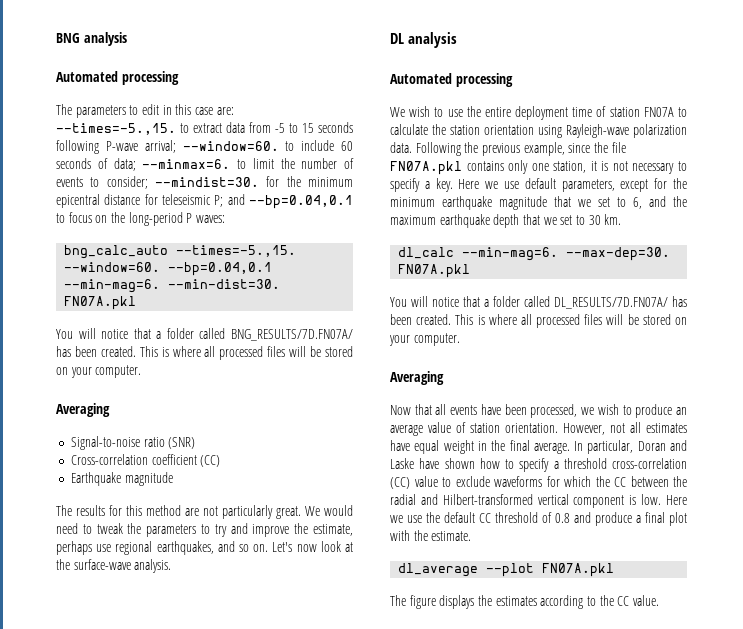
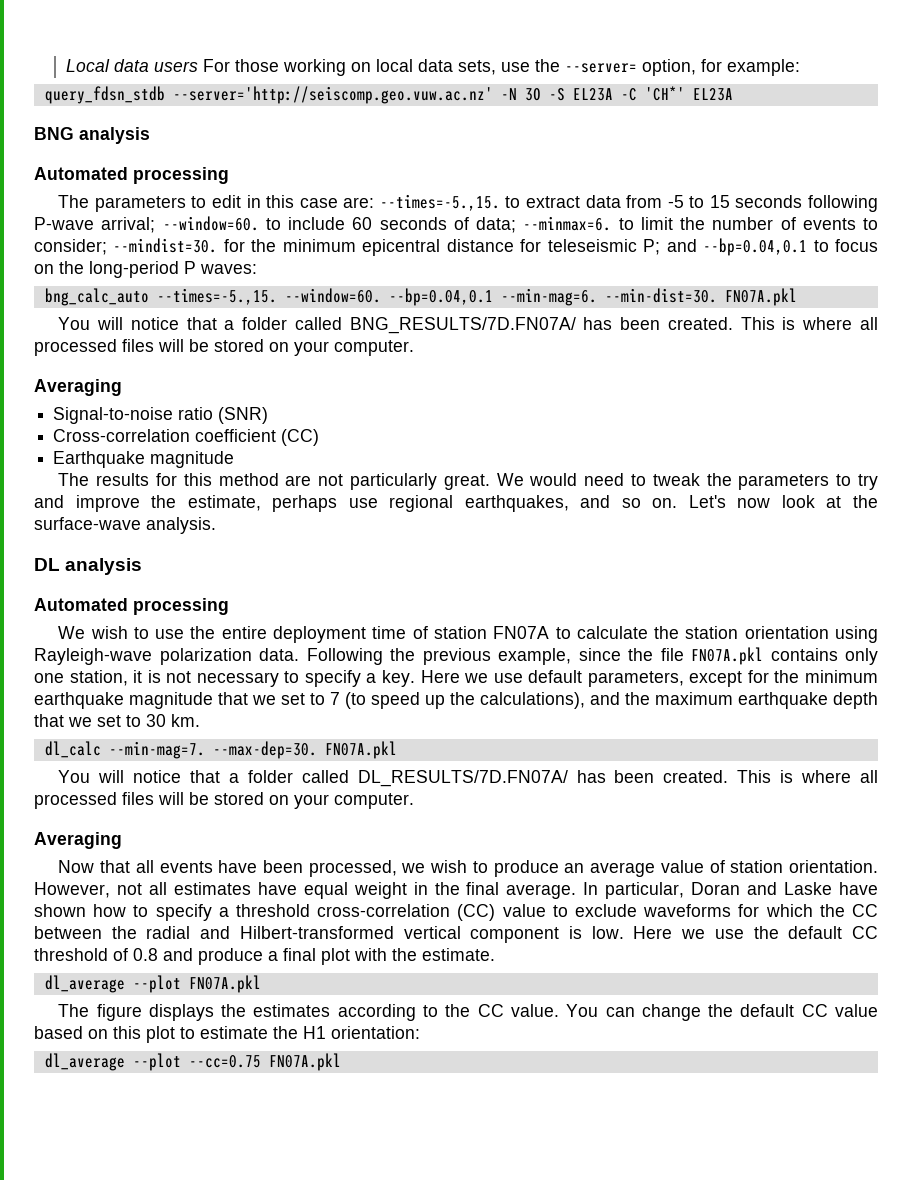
+ Local data users For those working on local data sets, use the --server= option, for example:
+ query_fdsn_stdb --server='http://seiscomp.geo.vuw.ac.nz' -N 3O -S EL23A -C 'CH*' EL23A
- Here we use default parameters, except for the minimum earthquake magnitude that we set to 6, and the maximum earthquake depth that we set to 30 km.
+ Here we use default parameters, except for the minimum earthquake magnitude that we set to 7 (to speed up the calculations), and the maximum earthquake depth that we set to 30 km.
- dl_calc --min-mag=6.
+ dl_calc --min-mag=7.
+ You can change the default CC value based on this plot to estimate the H1 orientation:
+ dl_average --plot --cc=0.75 FN07A.pkl

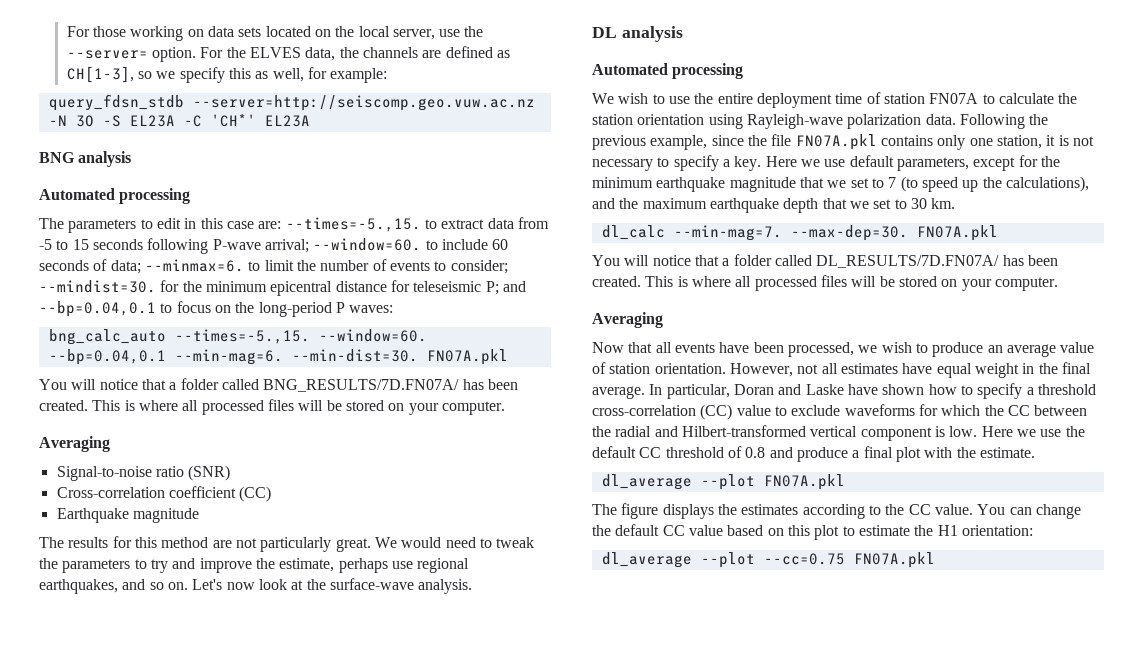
- Local data users For those working on local data sets, use the --server= option, for example:
+ For those working on data sets located on the local server, use the --server= option. For the ELVES data, the channels are defined as CH[1-3], so we specify this as well, for example:
- query_fdsn_stdb --server='http://seiscomp.geo.vuw.ac.nz' -N 3O -S EL23A -C 'CH*' EL23A
+ query_fdsn_stdb --server=http://seiscomp.geo.vuw.ac.nz -N 3O -S EL23A -C 'CH*' EL23A

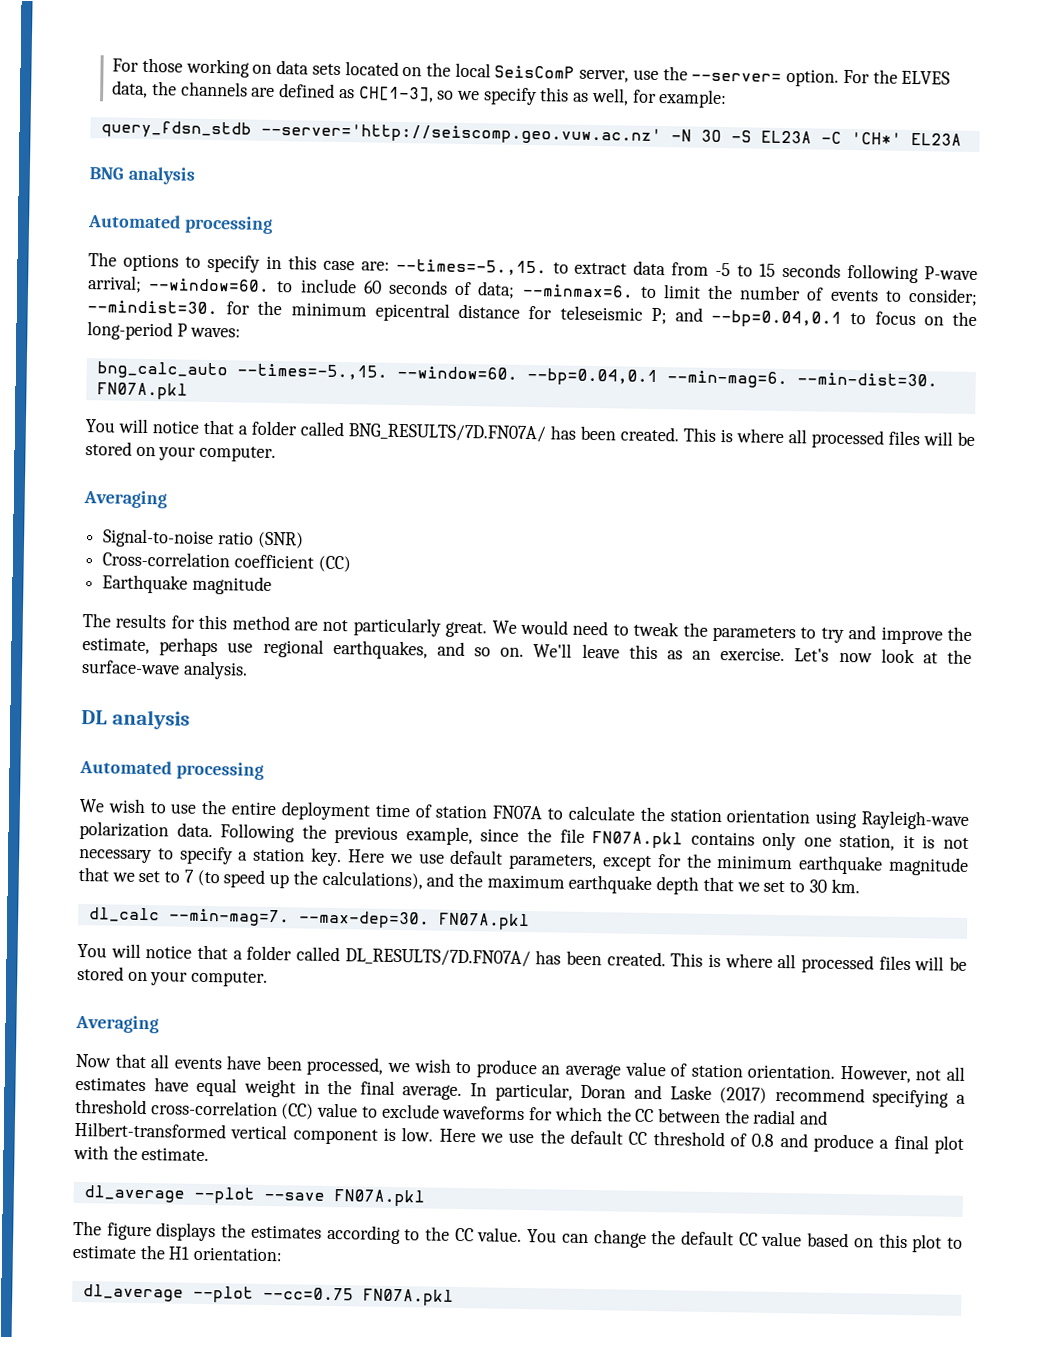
- For those working on data sets located on the local server, use the --server= option.
+ For those working on data sets located on the local SeisComP server, use the --server= option.
- query_fdsn_stdb --server=http://seiscomp.geo.vuw.ac.nz -N 3O -S EL23A -C 'CH*' EL23A
+ query_fdsn_stdb --server='http://seiscomp.geo.vuw.ac.nz' -N 3O -S EL23A -C 'CH*' EL23A
- The parameters to edit in this case are: --times=-5.,15. to extract data from -5 to 15 seconds following P-wave arrival; --window=60. to include 60 seconds of data; --minmax=6. to limit the number of events to consider; --mindist=30. for the minimum epicentral distance for teleseismic P; and --bp=0.04,0.1 to focus on the long-period P waves:
+ The options to specify in this case are: --times=-5.,15. to extract data from -5 to 15 seconds following P-wave arrival; --window=60. to include 60 seconds of data; --minmax=6. to limit the number of events to consider; --mindist=30. for the minimum epicentral distance for teleseismic P; and --bp=0.04,0.1 to focus on the long-period P waves:
+ We'll leave this as an exercise.
- Following the previous example, since the file FN07A.pkl contains only one station, it is not necessary to specify a key.
+ Following the previous example, since the file FN07A.pkl contains only one station, it is not necessary to specify a station key.
- In particular, Doran and Laske have shown how to specify a threshold cross-correlation (CC) value to exclude waveforms for which the CC between the radial and Hilbert-transformed vertical component is low.
+ In particular, Doran and Laske (2017) recommend specifying a threshold cross-correlation (CC) value to exclude waveforms for which the CC between the radial and Hilbert-transformed vertical component is low.
- dl_average --plot FN07A.pkl
+ dl_average --plot --save FN07A.pkl

